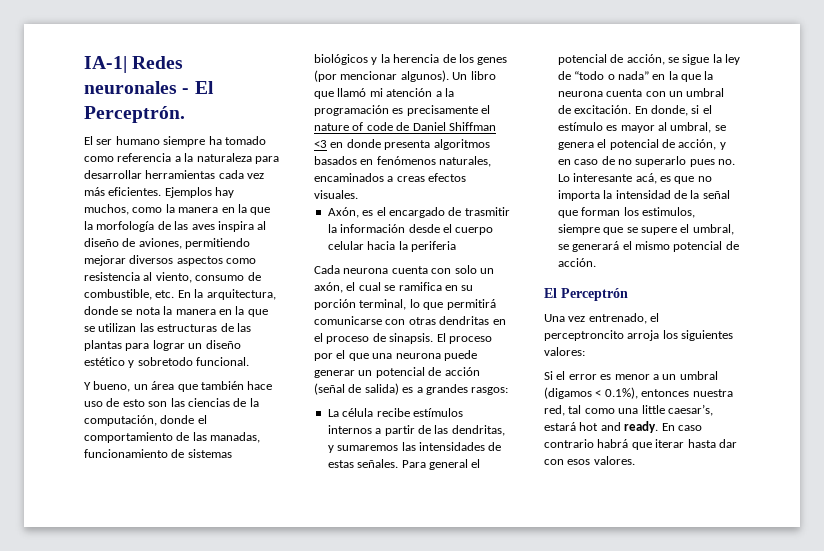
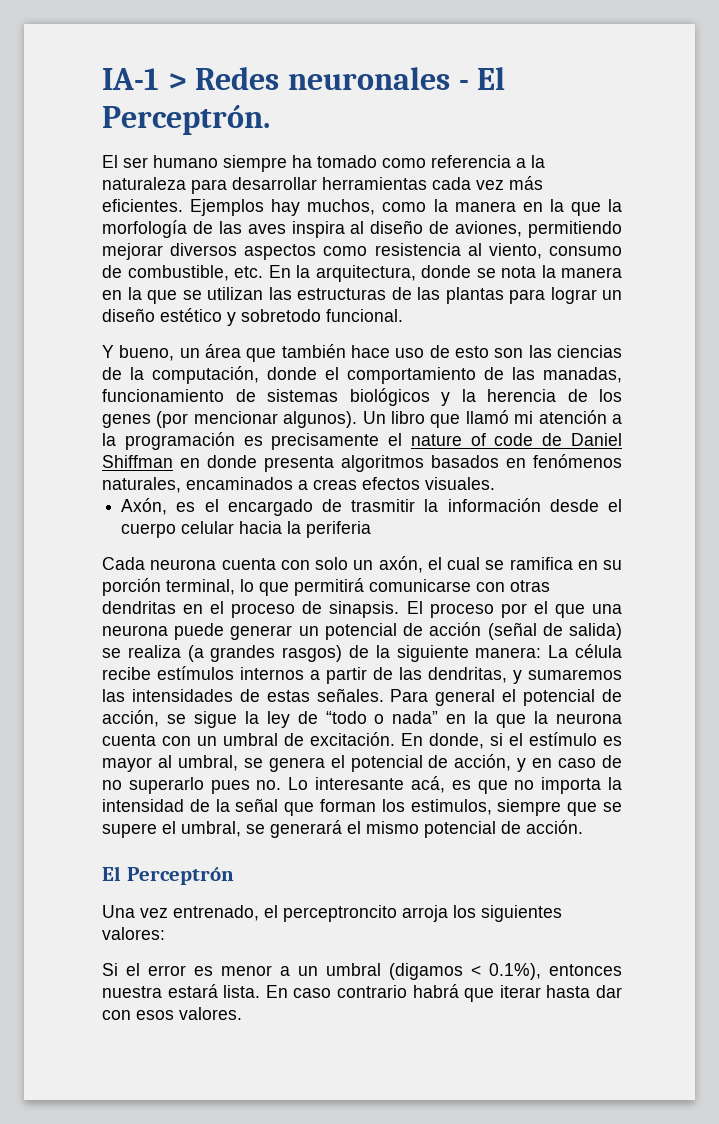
- IA-1| Redes neuronales - El Perceptrón.
+ IA-1 > Redes neuronales - El Perceptrón.
- Un libro que llamó mi atención a la programación es precisamente el nature of code de Daniel Shiffman <3 en donde presenta algoritmos basados en fenómenos naturales, encaminados a creas efectos visuales.
+ Un libro que llamó mi atención a la programación es precisamente el nature of code de Daniel Shiffman en donde presenta algoritmos basados en fenómenos naturales, encaminados a creas efectos visuales.
- El proceso por el que una neurona puede generar un potencial de acción (señal de salida) es a grandes rasgos:
- La célula recibe estímulos internos a partir de las dendritas, y sumaremos las intensidades de estas señales.
+ El proceso por el que una neurona puede generar un potencial de acción (señal de salida) se realiza (a grandes rasgos) de la siguiente manera: La célula recibe estímulos internos a partir de las dendritas, y sumaremos las intensidades de estas señales.
- Si el error es menor a un umbral (digamos < 0.1%), entonces nuestra red, tal como una little caesar’s, estará hot and ready.
+ Si el error es menor a un umbral (digamos < 0.1%), entonces nuestra estará lista.

